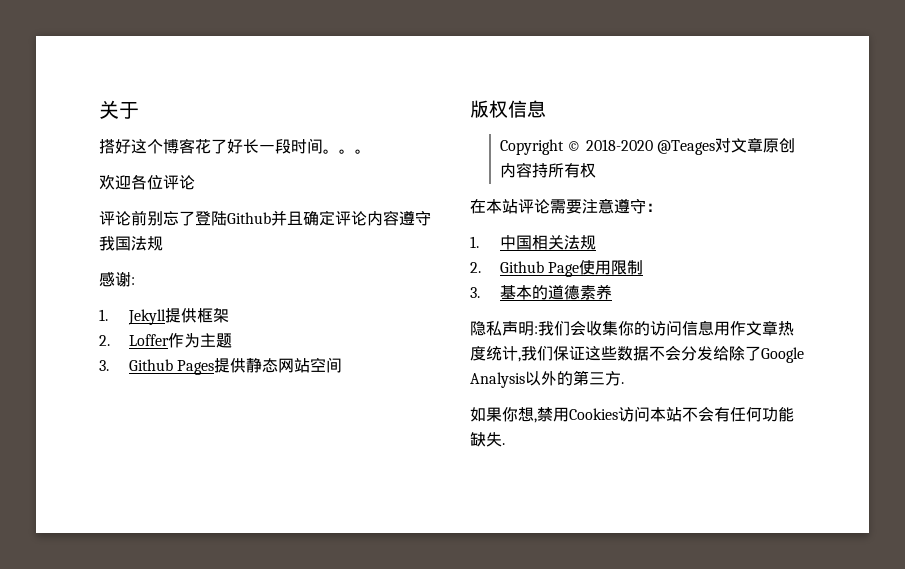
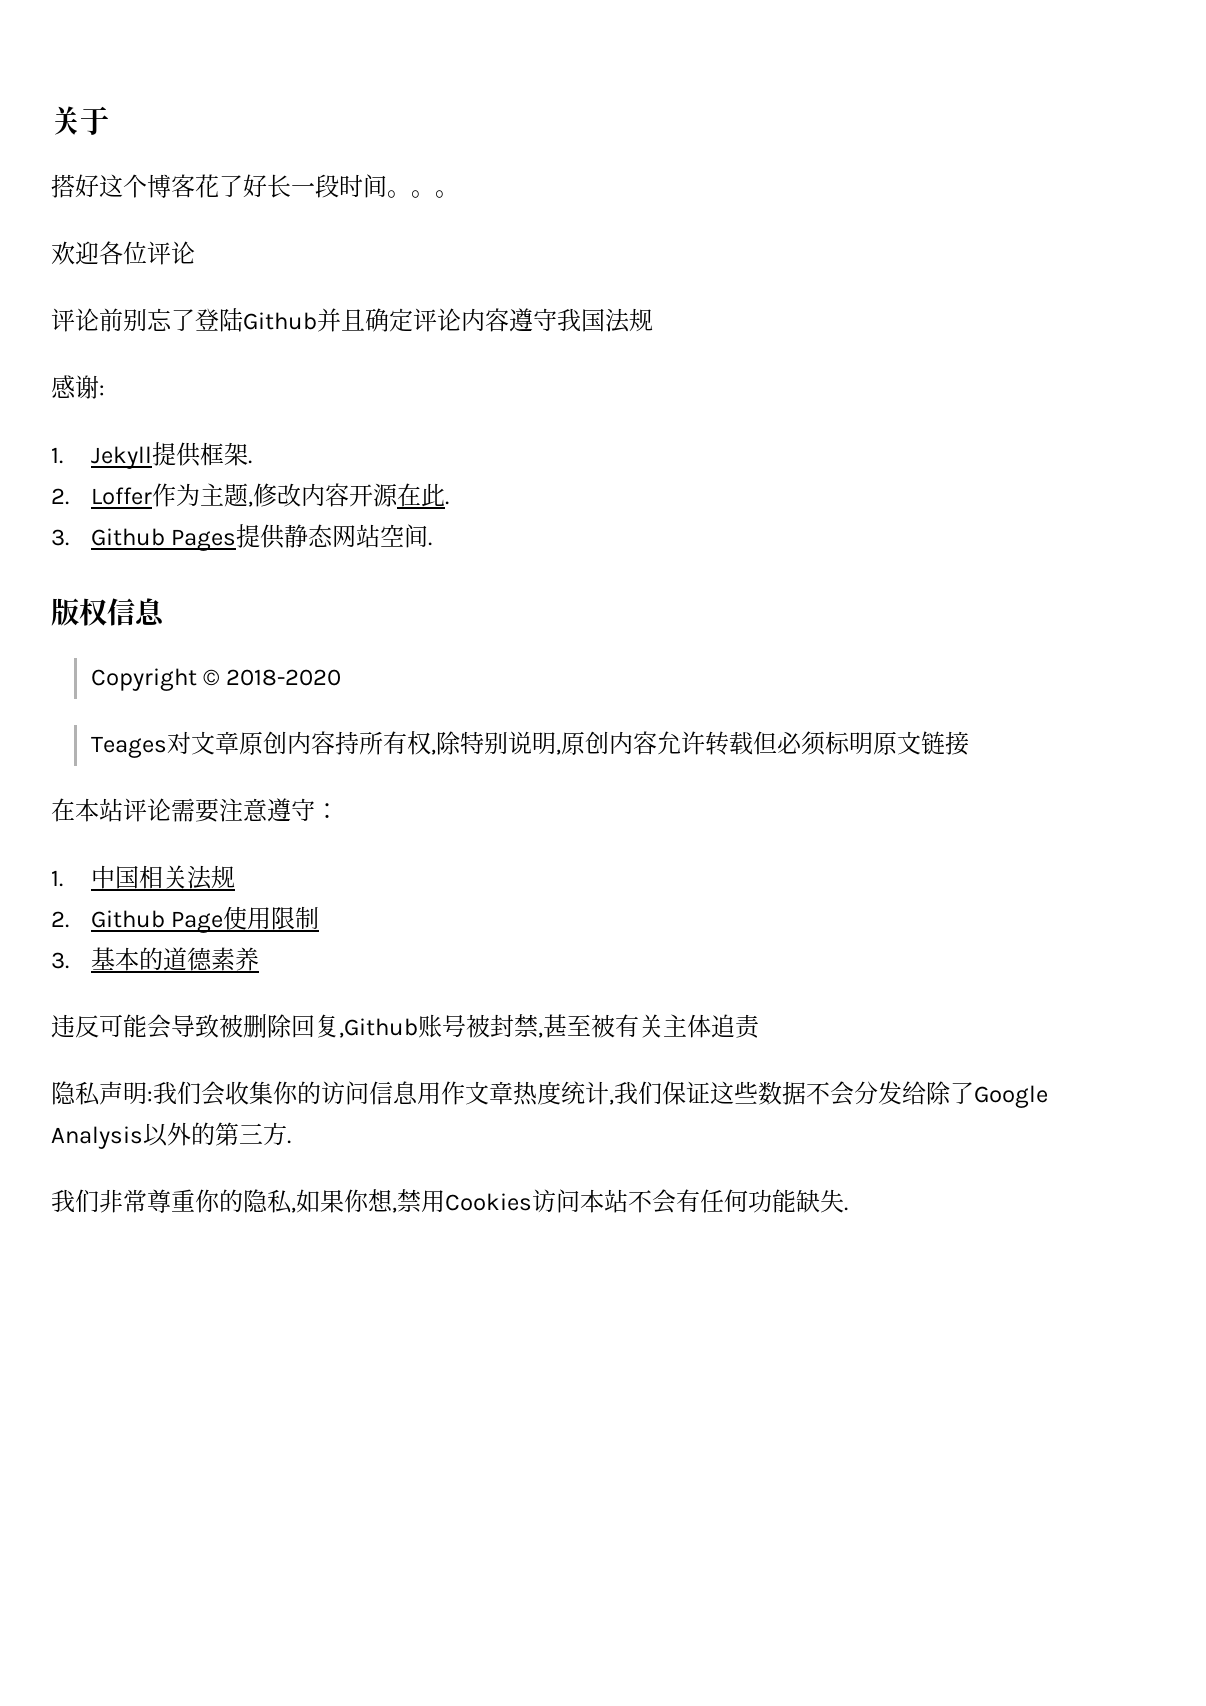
- 1. Jekyll提供框架
+ 1. Jekyll提供框架.
- 2. Loffer作为主题
+ 2. Loffer作为主题,修改内容开源在此.
- 3. Github Pages提供静态网站空间
+ 3. Github Pages提供静态网站空间.
- Copyright © 2018-2020 @Teages对文章原创内容持所有权
+ Copyright © 2018-2020
+ Teages对文章原创内容持所有权,除特别说明,原创内容允许转载但必须标明原文链接
+ 违反可能会导致被删除回复,Github账号被封禁,甚至被有关主体追责
- 如果你想,禁用Cookies访问本站不会有任何功能缺失.
+ 我们非常尊重你的隐私,如果你想,禁用Cookies访问本站不会有任何功能缺失.

